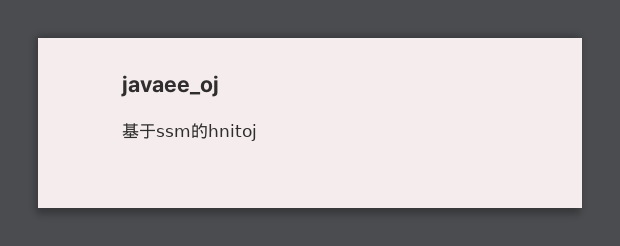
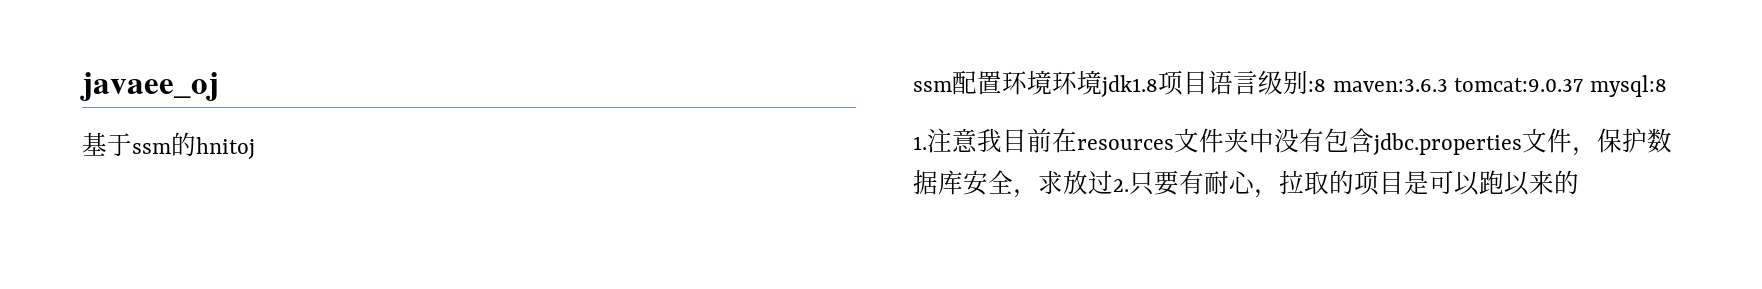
+ ssm配置环境环境jdk1.8项目语言级别:8 maven:3.6.3 tomcat:9.0.37 mysql:8
+ 1.注意我目前在resources文件夹中没有包含jdbc.properties文件，保护数据库安全，求放过2.只要有耐心，拉取的项目是可以跑以来的

